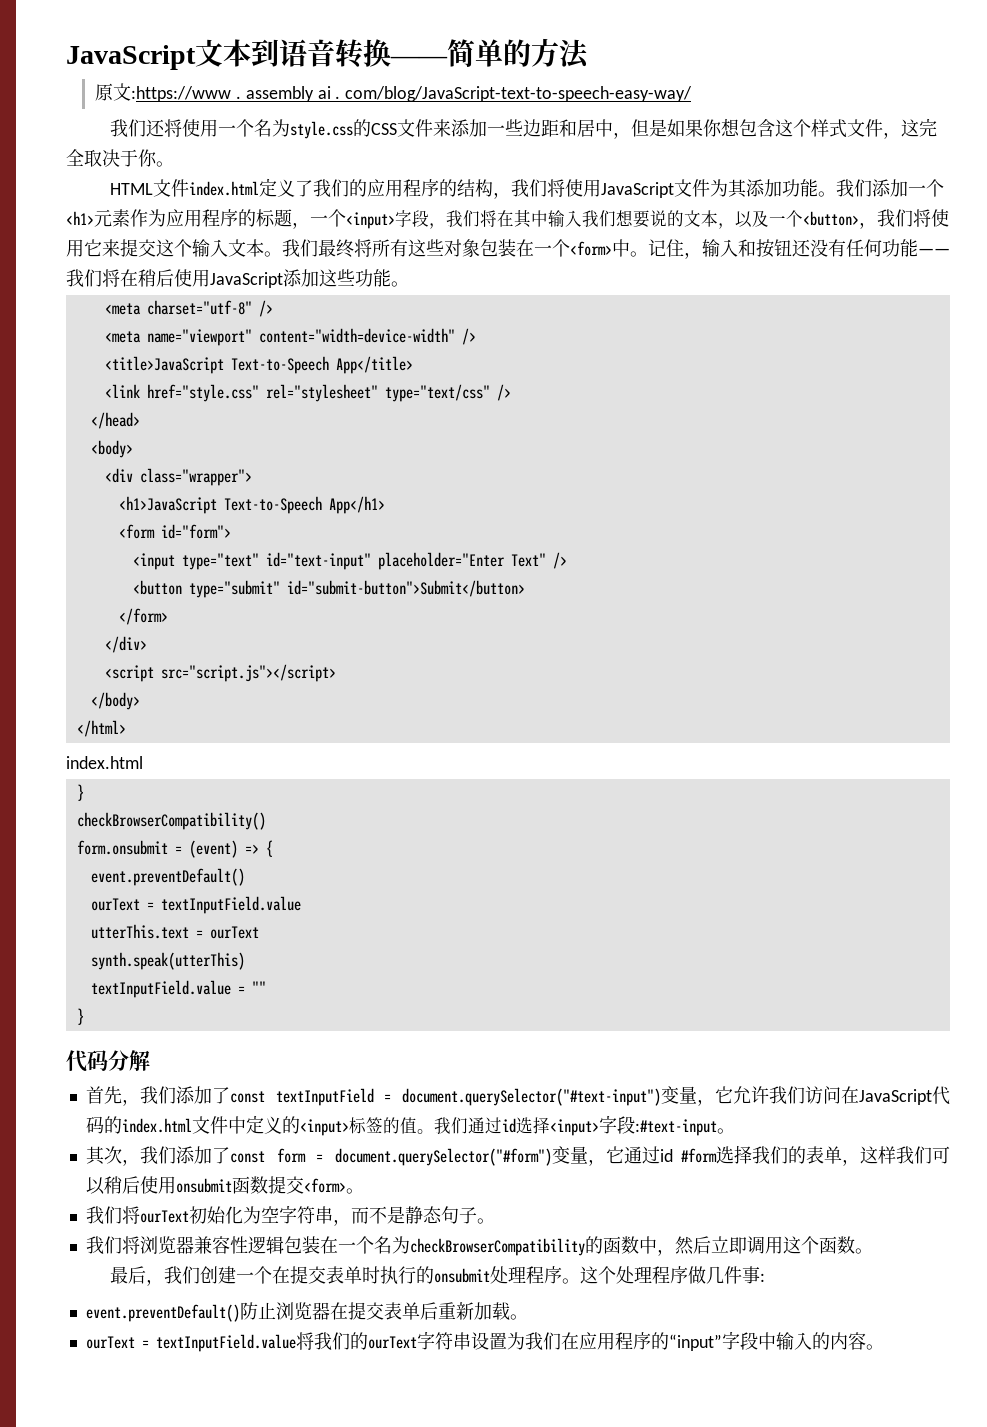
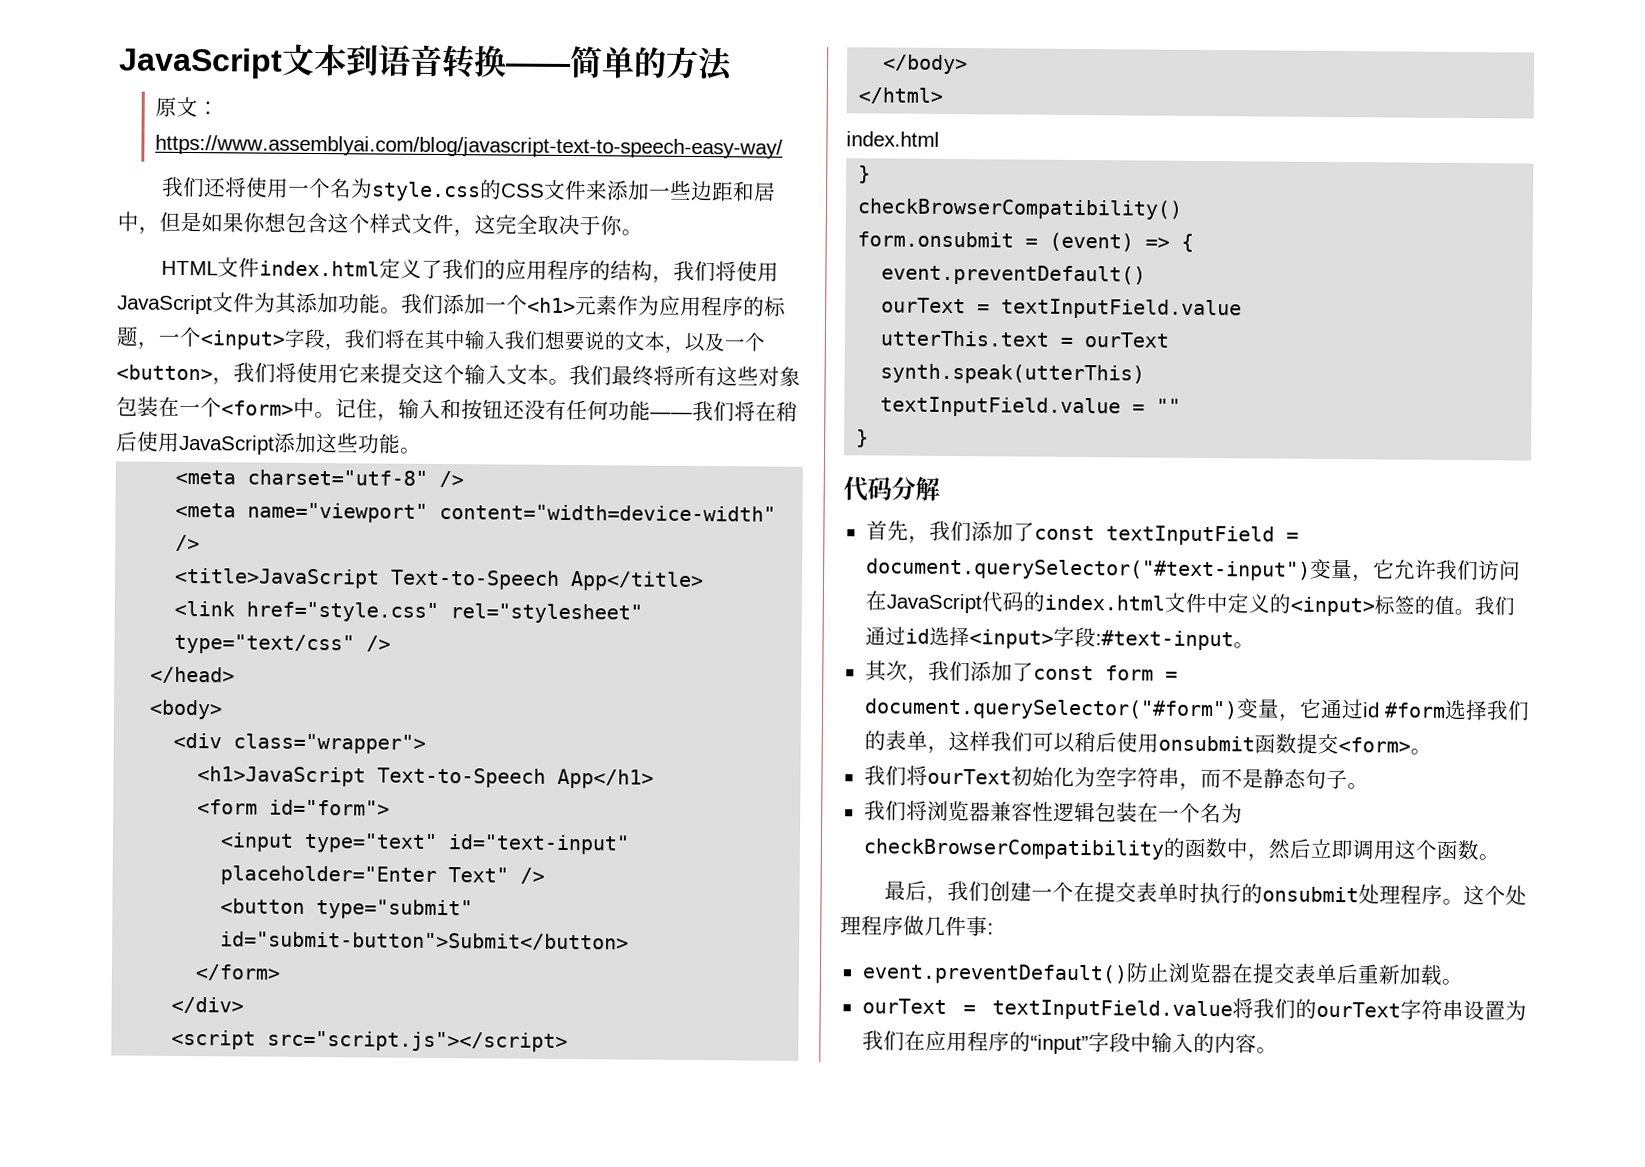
- 原文:https://www . assembly ai . com/blog/JavaScript-text-to-speech-easy-way/
+ 原文：https://www.assemblyai.com/blog/javascript-text-to-speech-easy-way/

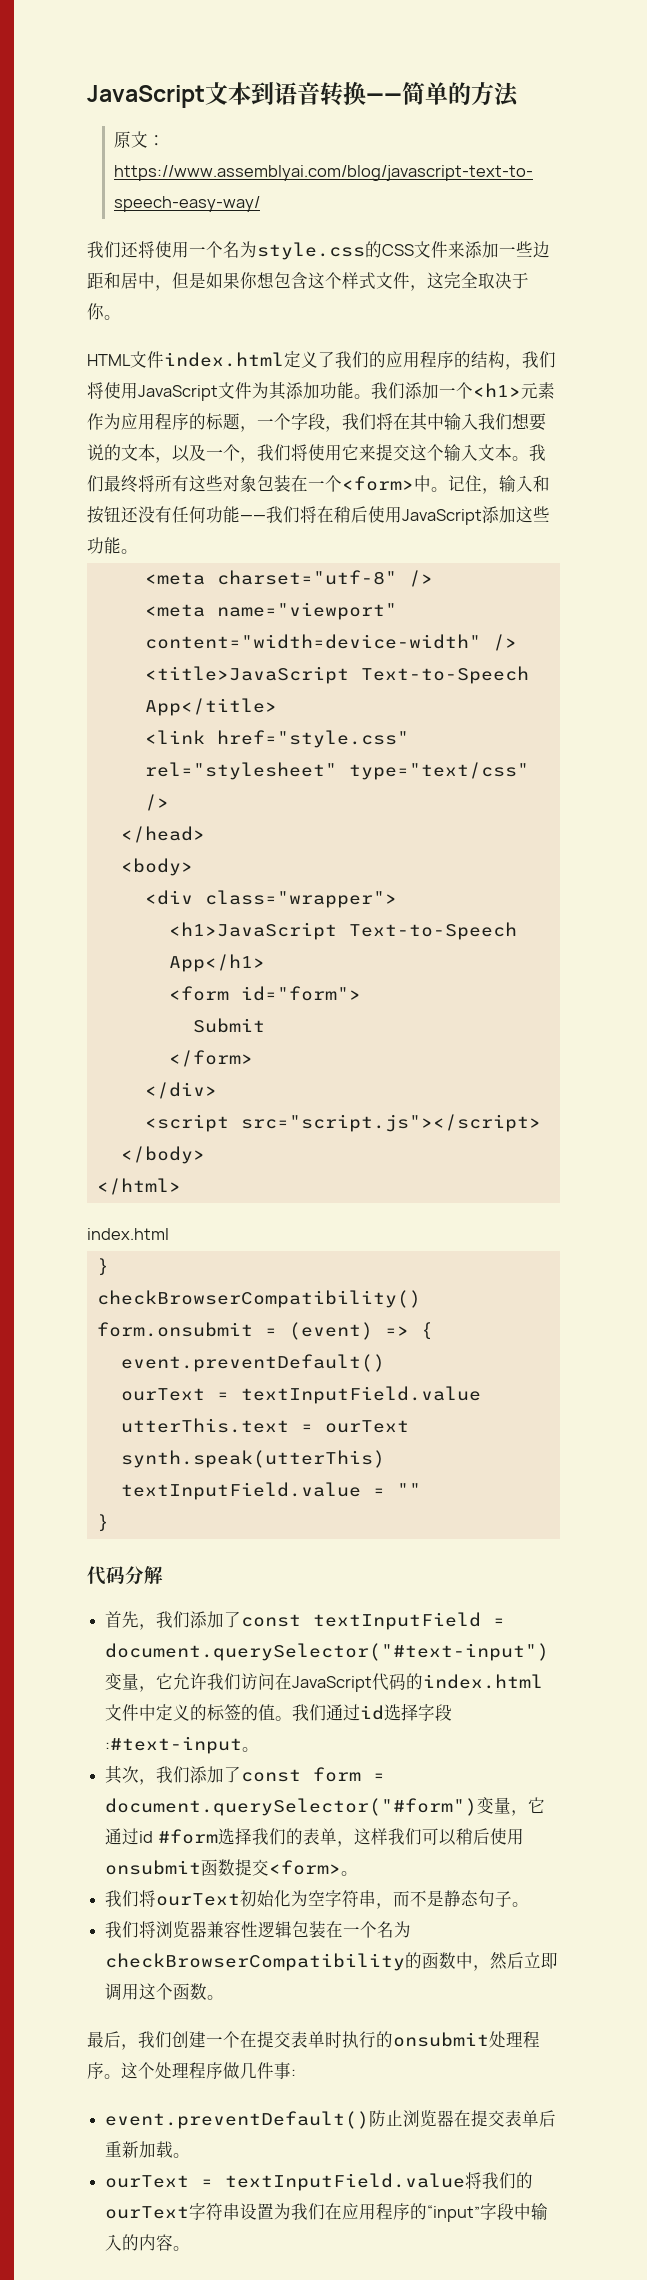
- 我们添加一个<h1>元素作为应用程序的标题，一个<input>字段，我们将在其中输入我们想要说的文本，以及一个<button>，我们将使用它来提交这个输入文本。
+ 我们添加一个<h1>元素作为应用程序的标题，一个字段，我们将在其中输入我们想要说的文本，以及一个，我们将使用它来提交这个输入文本。
- <input type="text" id="text-input" placeholder="Enter Text" />
- <button type="submit" id="submit-button">Submit</button>
+ Submit
- 首先，我们添加了const textInputField = document.querySelector("#text-input")变量，它允许我们访问在JavaScript代码的index.html文件中定义的<input>标签的值。
+ 首先，我们添加了const textInputField = document.querySelector("#text-input")变量，它允许我们访问在JavaScript代码的index.html文件中定义的标签的值。
- 我们通过id选择<input>字段:#text-input。
+ 我们通过id选择字段:#text-input。

